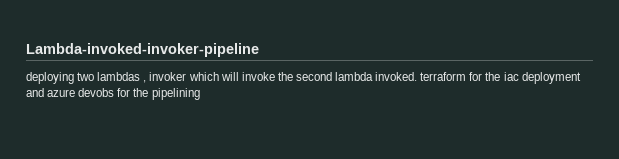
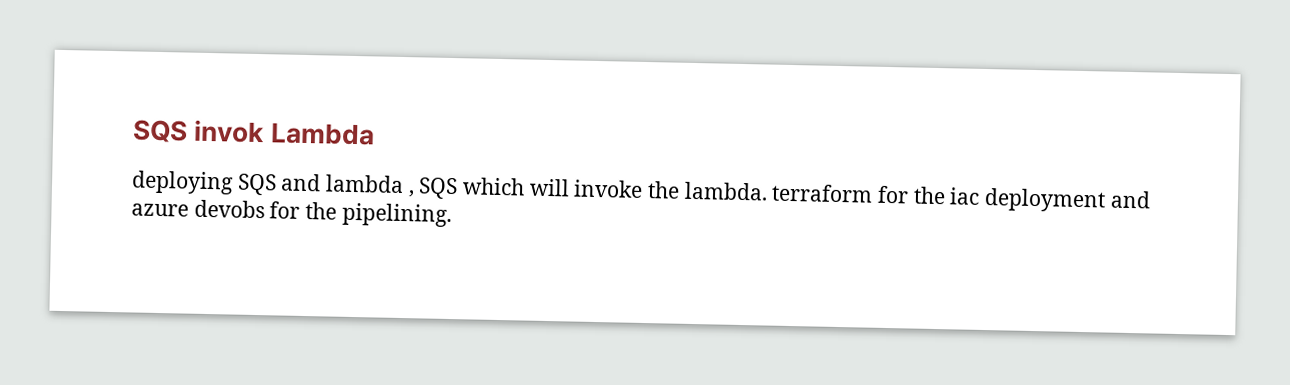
- Lambda-invoked-invoker-pipeline
- deploying two lambdas , invoker which will invoke the second lambda invoked. terraform for the iac deployment and azure devobs for the pipelining
+ SQS invok Lambda
+ deploying SQS and lambda , SQS which will invoke the lambda. terraform for the iac deployment and azure devobs for the pipelining.

